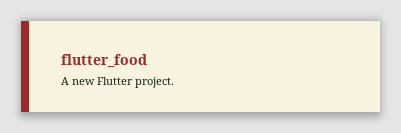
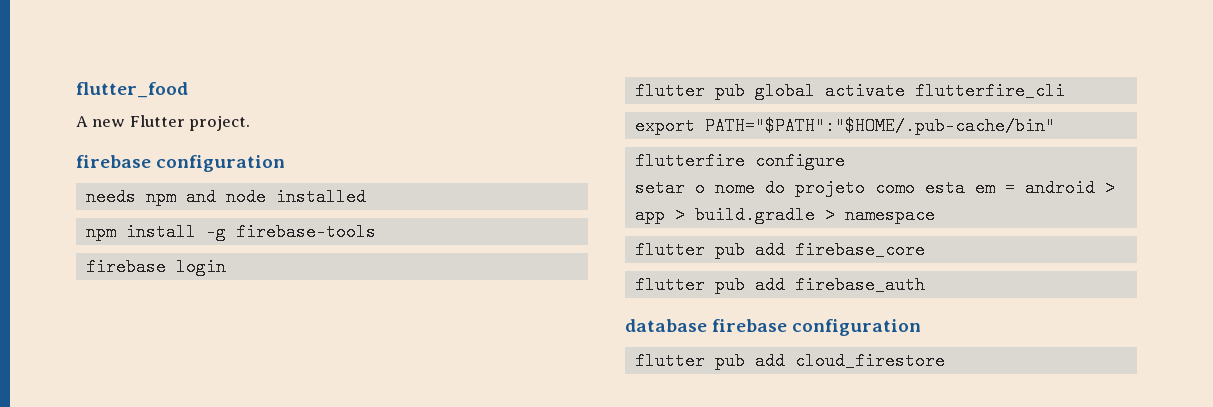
  A new Flutter project.
+ firebase configuration
+ needs npm and node installed
+ npm install -g firebase-tools
+ firebase login
+ flutter pub global activate flutterfire_cli
+ export PATH="$PATH":"$HOME/.pub-cache/bin"
+ flutterfire configure
+ setar o nome do projeto como esta em = android > app > build.gradle > namespace
+ flutter pub add firebase_core
+ flutter pub add firebase_auth
+ database firebase configuration
+ flutter pub add cloud_firestore

